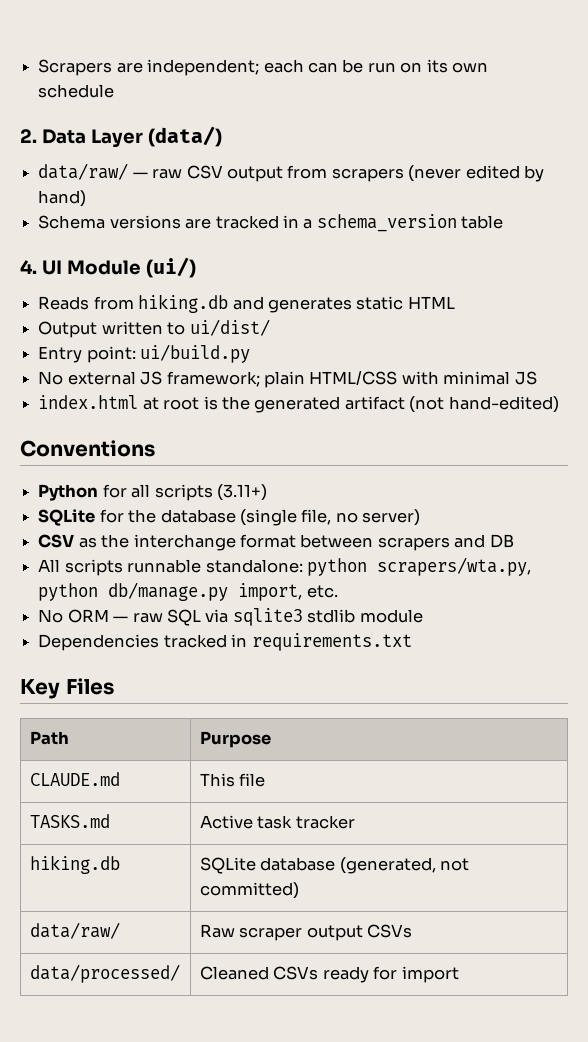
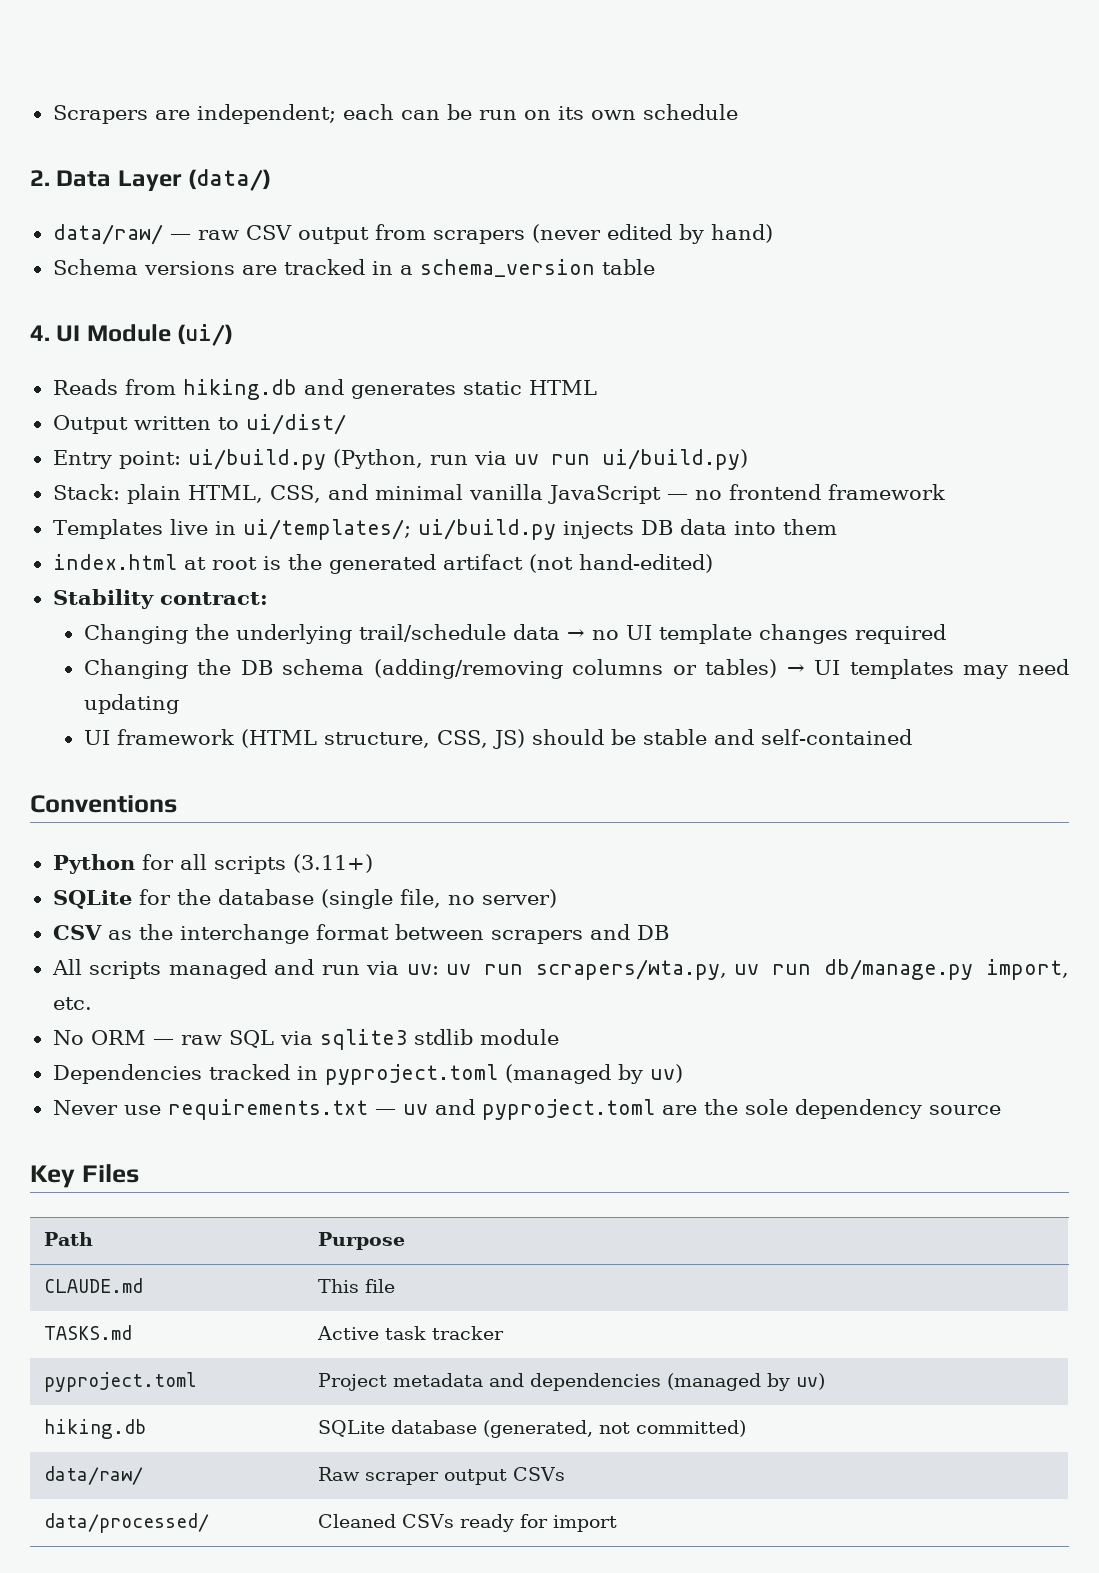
- Entry point: ui/build.py
- No external JS framework; plain HTML/CSS with minimal JS
+ Entry point: ui/build.py (Python, run via uv run ui/build.py)
+ Stack: plain HTML, CSS, and minimal vanilla JavaScript — no frontend framework
+ Templates live in ui/templates/; ui/build.py injects DB data into them
+ Stability contract:
+ Changing the underlying trail/schedule data → no UI template changes required
+ Changing the DB schema (adding/removing columns or tables) → UI templates may need updating
+ UI framework (HTML structure, CSS, JS) should be stable and self-contained
- All scripts runnable standalone: python scrapers/wta.py, python db/manage.py import, etc.
+ All scripts managed and run via uv: uv run scrapers/wta.py, uv run db/manage.py import, etc.
- Dependencies tracked in requirements.txt
+ Dependencies tracked in pyproject.toml (managed by uv)
+ Never use requirements.txt — uv and pyproject.toml are the sole dependency source
+ pyproject.toml | Project metadata and dependencies (managed by uv)

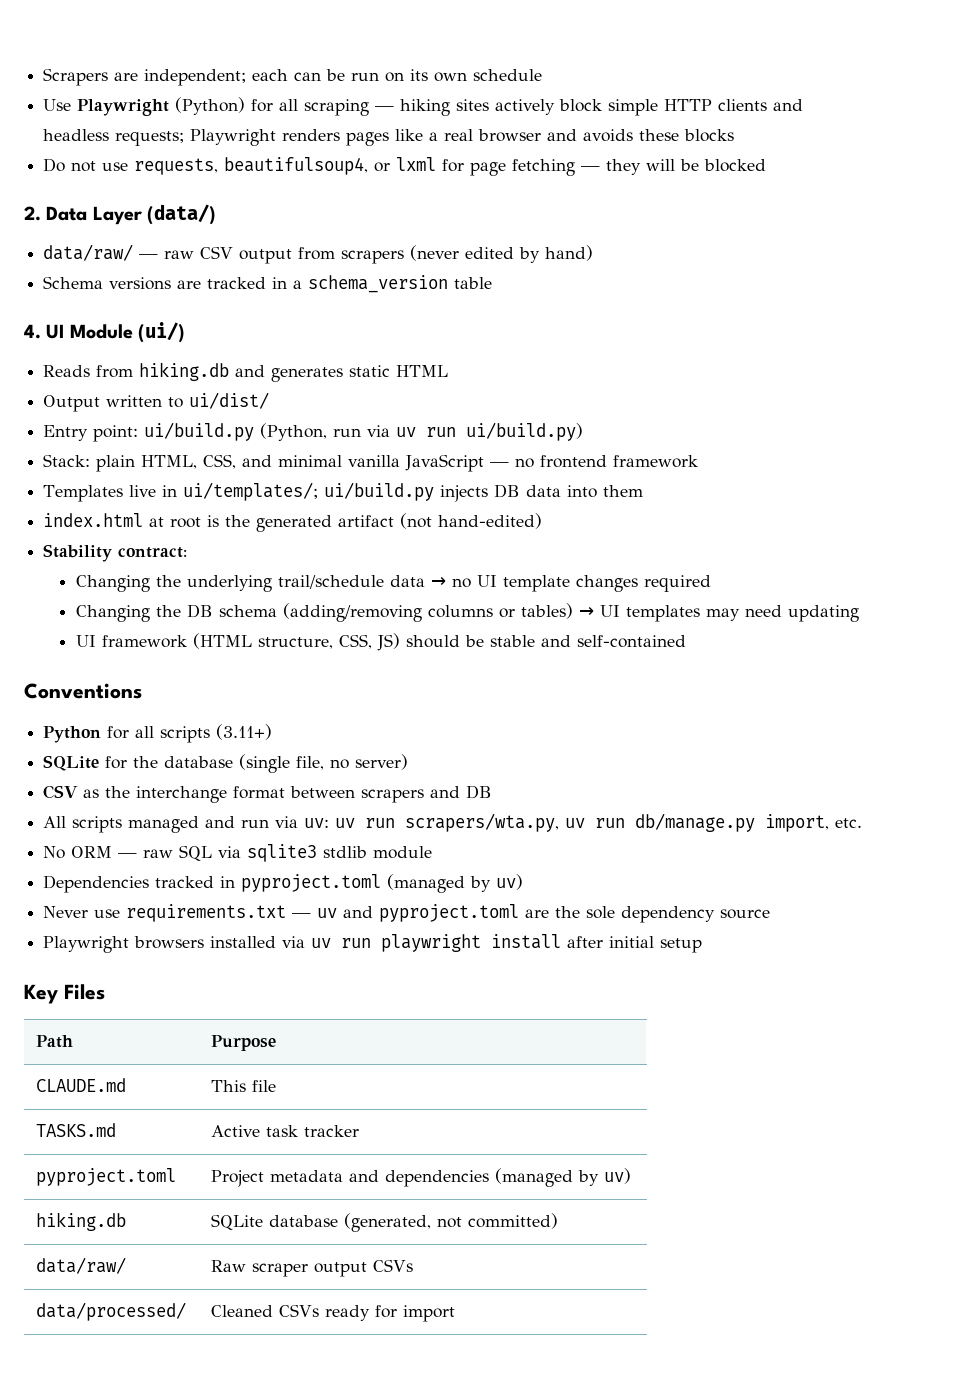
+ Use Playwright (Python) for all scraping — hiking sites actively block simple HTTP clients and headless requests; Playwright renders pages like a real browser and avoids these blocks
+ Do not use requests, beautifulsoup4, or lxml for page fetching — they will be blocked
+ Playwright browsers installed via uv run playwright install after initial setup

